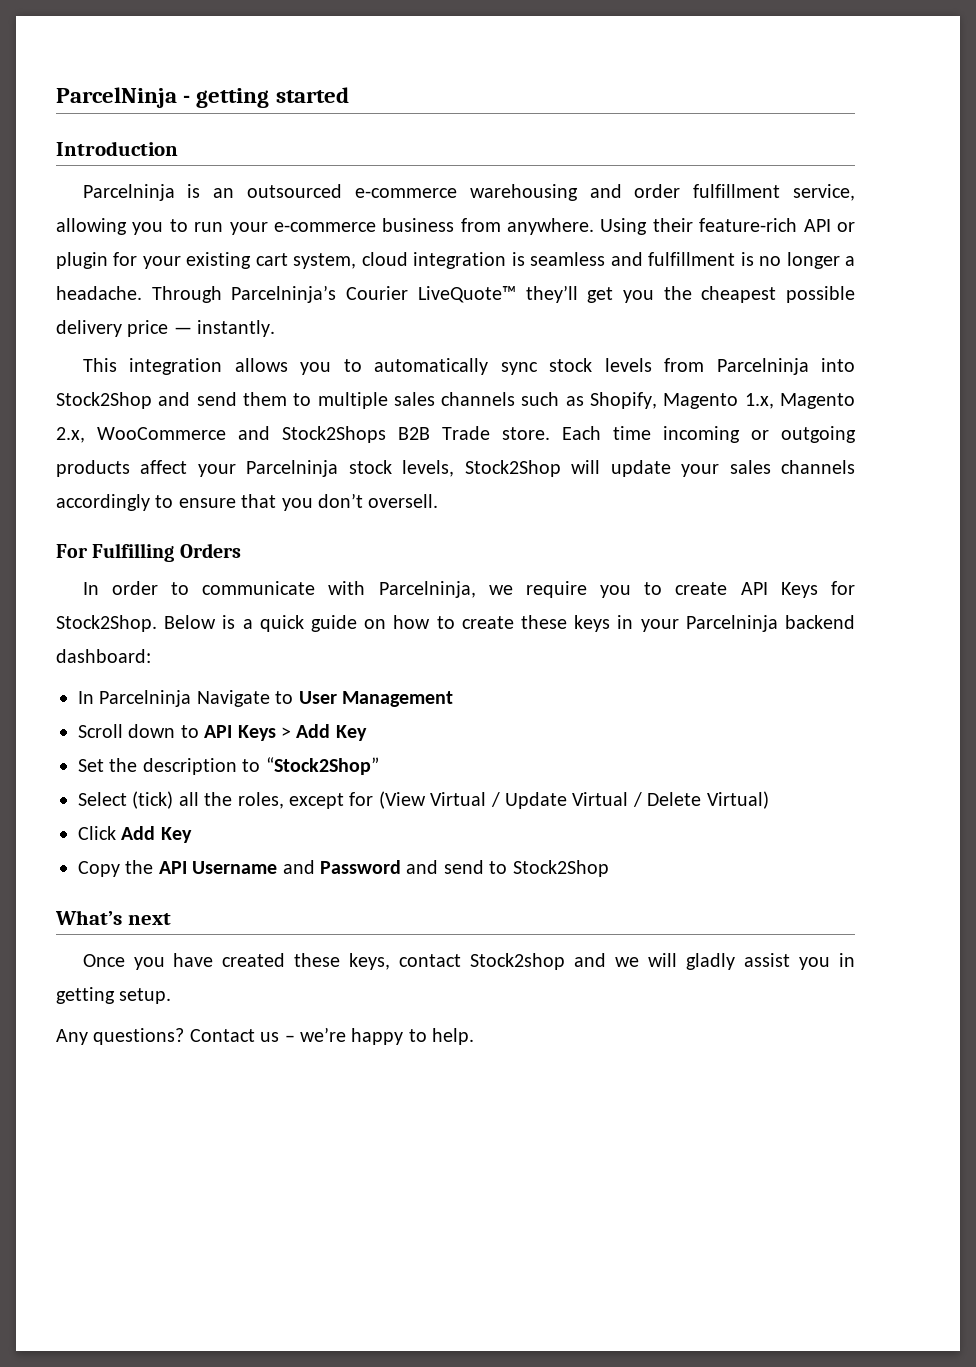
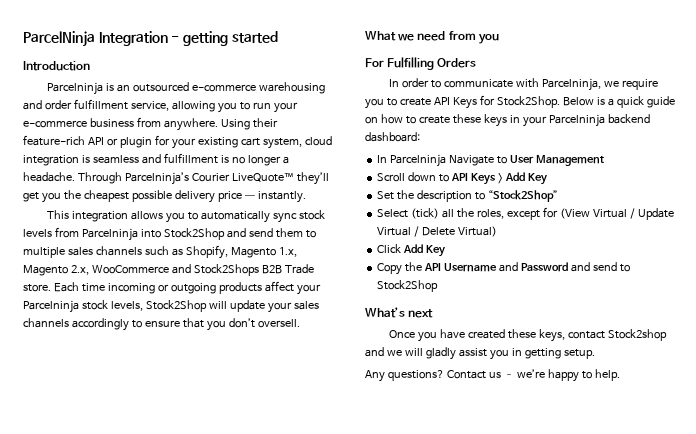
- ParcelNinja - getting started
+ ParcelNinja Integration - getting started
+ What we need from you

